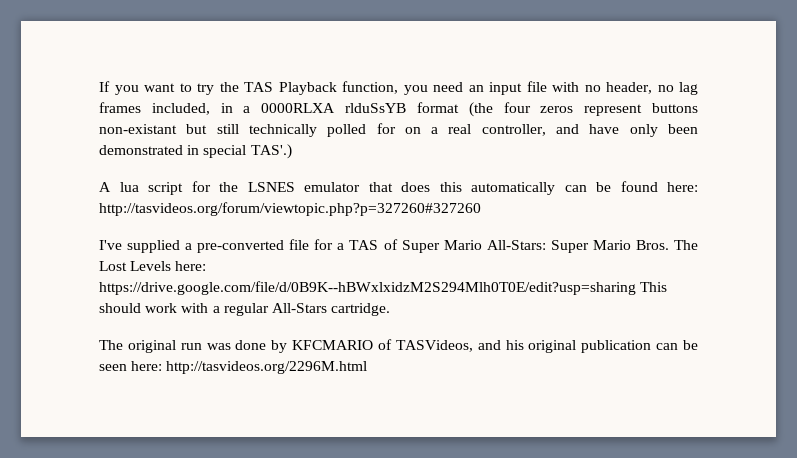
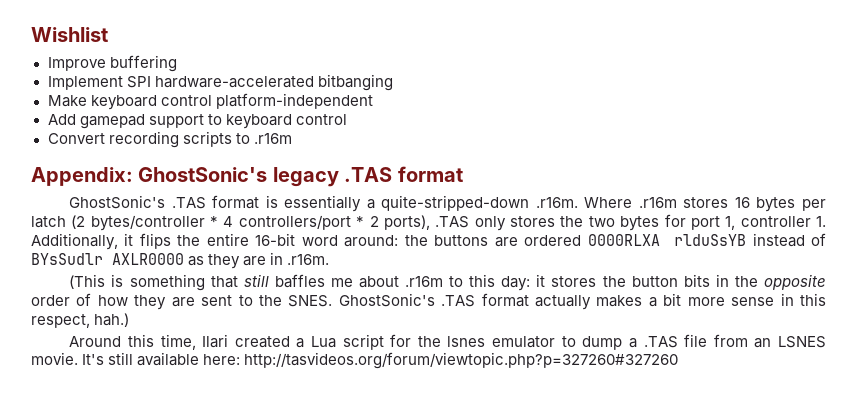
- If you want to try the TAS Playback function, you need an input file with no header, no lag frames included, in a 0000RLXA rlduSsYB format (the four zeros represent buttons non-existant but still technically polled for on a real controller, and have only been demonstrated in special TAS'.)
- A lua script for the LSNES emulator that does this automatically can be found here: http://tasvideos.org/forum/viewtopic.php?p=327260#327260
- I've supplied a pre-converted file for a TAS of Super Mario All-Stars: Super Mario Bros. The Lost Levels here: https://drive.google.com/file/d/0B9K--hBWxlxidzM2S294Mlh0T0E/edit?usp=sharing This should work with a regular All-Stars cartridge.
- The original run was done by KFCMARIO of TASVideos, and his original publication can be seen here: http://tasvideos.org/2296M.html
+ Wishlist
+ Improve buffering
+ Implement SPI hardware-accelerated bitbanging
+ Make keyboard control platform-independent
+ Add gamepad support to keyboard control
+ Convert recording scripts to .r16m
+ Appendix: GhostSonic's legacy .TAS format
+ GhostSonic's .TAS format is essentially a quite-stripped-down .r16m. Where .r16m stores 16 bytes per latch (2 bytes/controller * 4 controllers/port * 2 ports), .TAS only stores the two bytes for port 1, controller 1. Additionally, it flips the entire 16-bit word around: the buttons are ordered 0000RLXA rlduSsYB instead of BYsSudlr AXLR0000 as they are in .r16m.
+ (This is something that still baffles me about .r16m to this day: it stores the button bits in the opposite order of how they are sent to the SNES. GhostSonic's .TAS format actually makes a bit more sense in this respect, hah.)
+ Around this time, Ilari created a Lua script for the lsnes emulator to dump a .TAS file from an LSNES movie. It's still available here: http://tasvideos.org/forum/viewtopic.php?p=327260#327260

